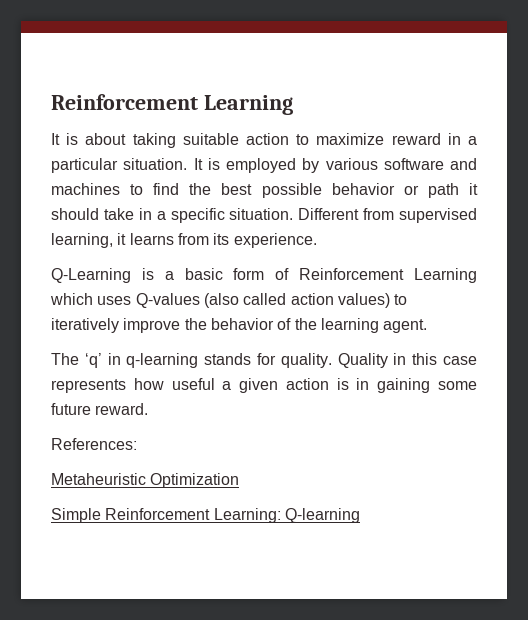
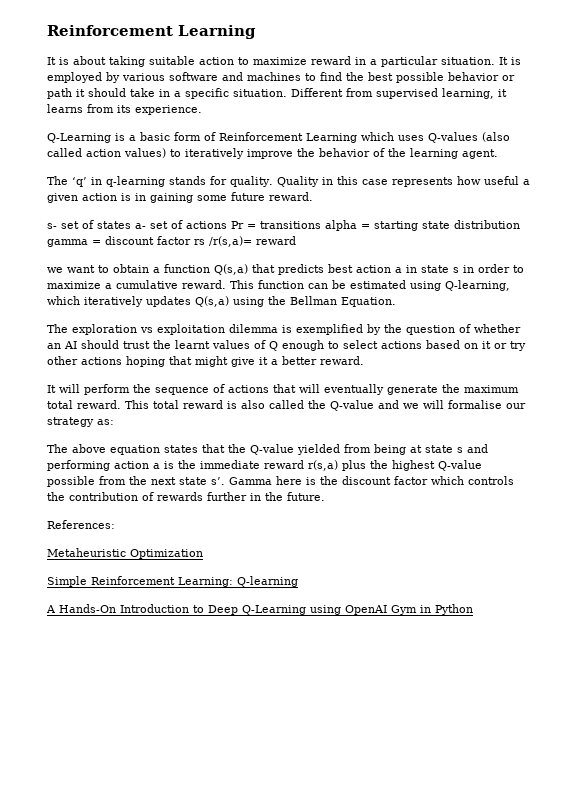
+ s- set of states a- set of actions Pr = transitions alpha = starting state distribution gamma = discount factor rs /r(s,a)= reward
+ we want to obtain a function Q(s,a) that predicts best action a in state s in order to maximize a cumulative reward. This function can be estimated using Q-learning, which iteratively updates Q(s,a) using the Bellman Equation.
+ The exploration vs exploitation dilemma is exemplified by the question of whether an AI should trust the learnt values of Q enough to select actions based on it or try other actions hoping that might give it a better reward.
+ It will perform the sequence of actions that will eventually generate the maximum total reward. This total reward is also called the Q-value and we will formalise our strategy as:
+ The above equation states that the Q-value yielded from being at state s and performing action a is the immediate reward r(s,a) plus the highest Q-value possible from the next state s’. Gamma here is the discount factor which controls the contribution of rewards further in the future.
+ A Hands-On Introduction to Deep Q-Learning using OpenAI Gym in Python

